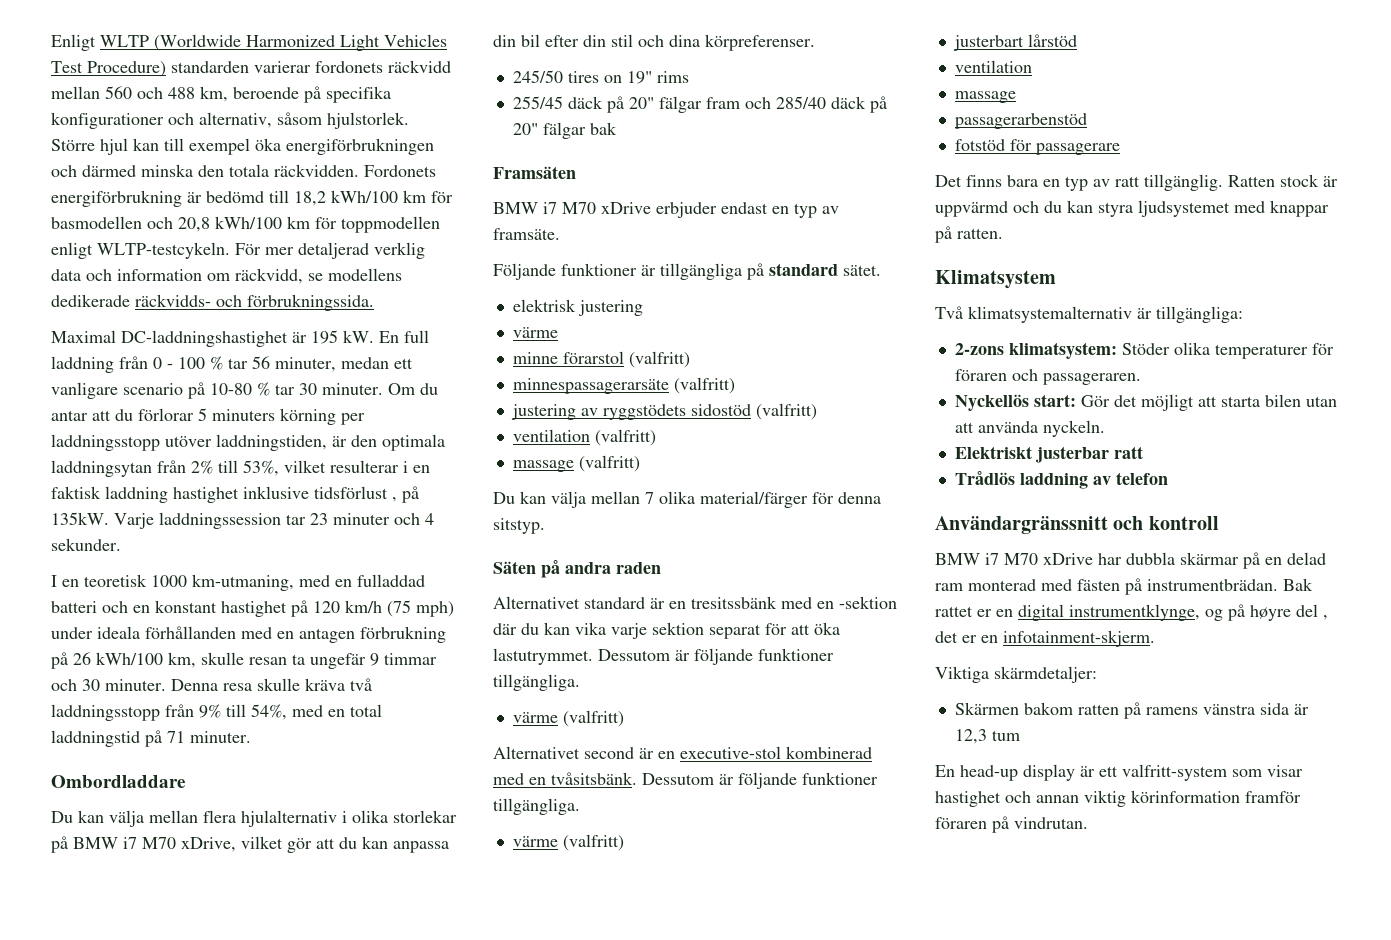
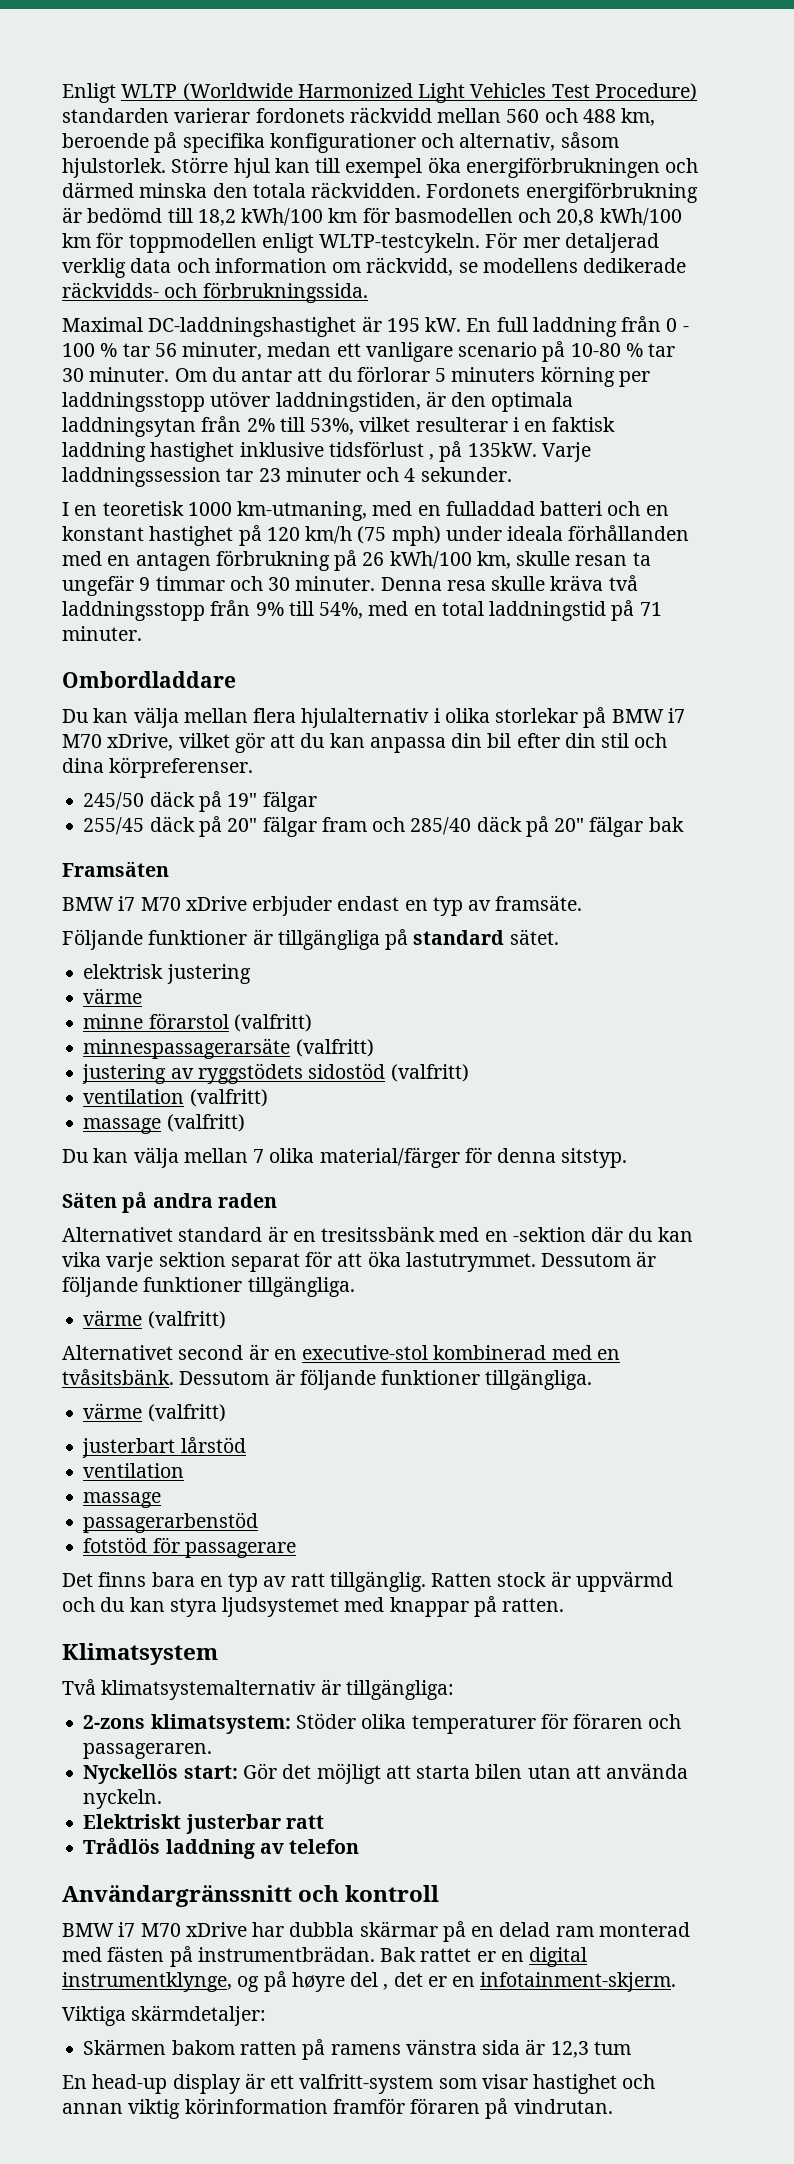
- 245/50 tires on 19" rims
+ 245/50 däck på 19" fälgar

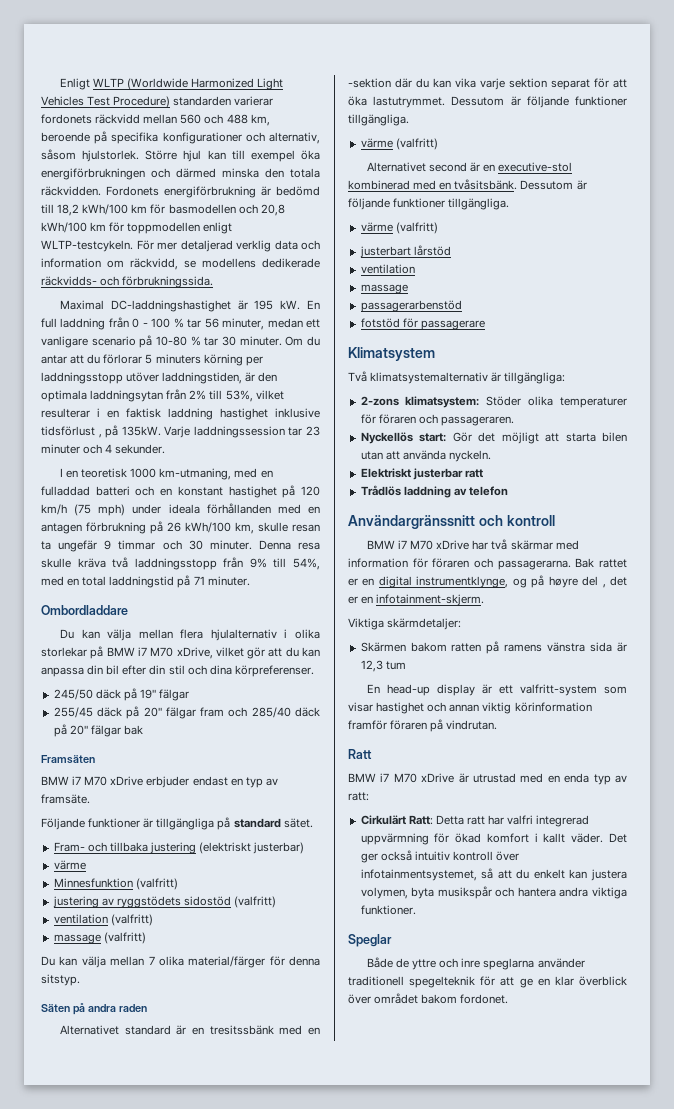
- elektrisk justering
+ Fram- och tillbaka justering (elektriskt justerbar)
- minne förarstol (valfritt)
- minnespassagerarsäte (valfritt)
+ Minnesfunktion (valfritt)
- Det finns bara en typ av ratt tillgänglig. Ratten stock är uppvärmd och du kan styra ljudsystemet med knappar på ratten.
- BMW i7 M70 xDrive har dubbla skärmar på en delad ram monterad med fästen på instrumentbrädan.
+ BMW i7 M70 xDrive har två skärmar med information för föraren och passagerarna.
+ Ratt
+ BMW i7 M70 xDrive är utrustad med en enda typ av ratt:
+ Cirkulärt Ratt: Detta ratt har valfri integrerad uppvärmning för ökad komfort i kallt väder. Det ger också intuitiv kontroll över infotainmentsystemet, så att du enkelt kan justera volymen, byta musikspår och hantera andra viktiga funktioner.
+ Speglar
+ Både de yttre och inre speglarna använder traditionell spegelteknik för att ge en klar överblick över området bakom fordonet.

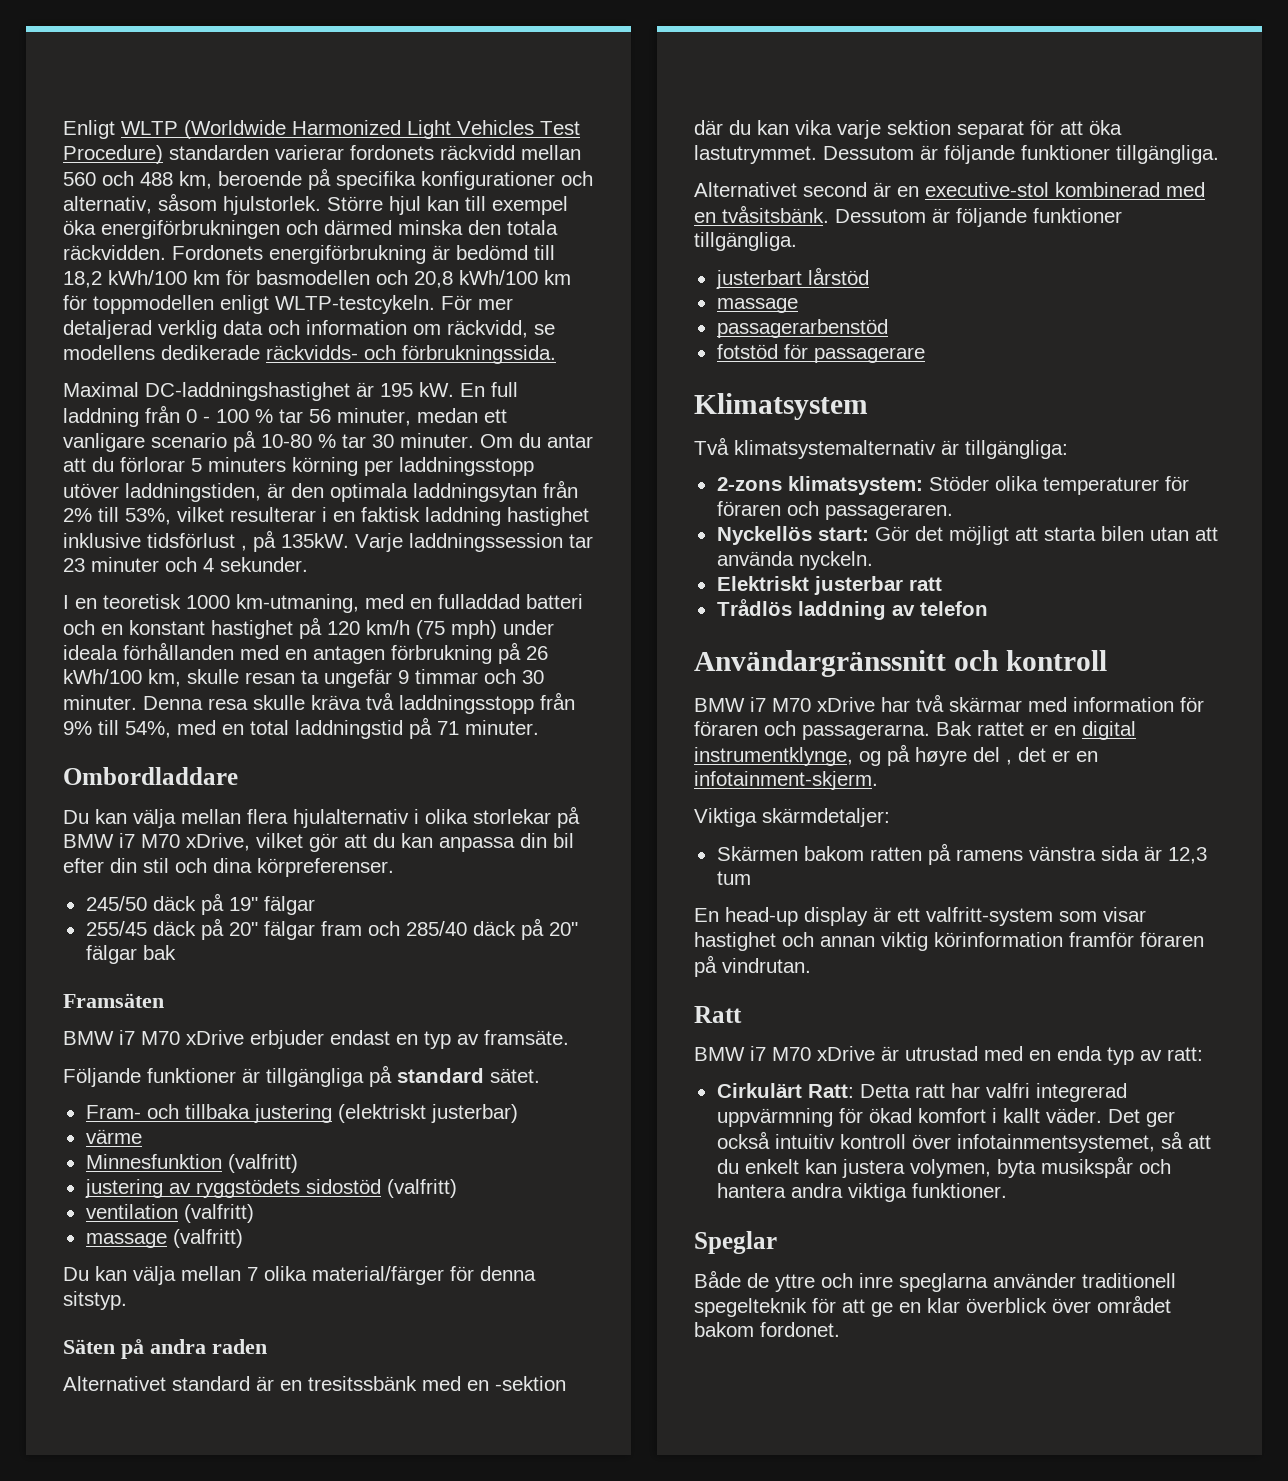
  Alternativet standard är en tresitssbänk med en -sektion där du kan vika varje sektion separat för att öka lastutrymmet. Dessutom är följande funktioner tillgängliga.
- värme (valfritt)
  Alternativet second är en executive-stol kombinerad med en tvåsitsbänk. Dessutom är följande funktioner tillgängliga.
- värme (valfritt)
  justerbart lårstöd
- ventilation

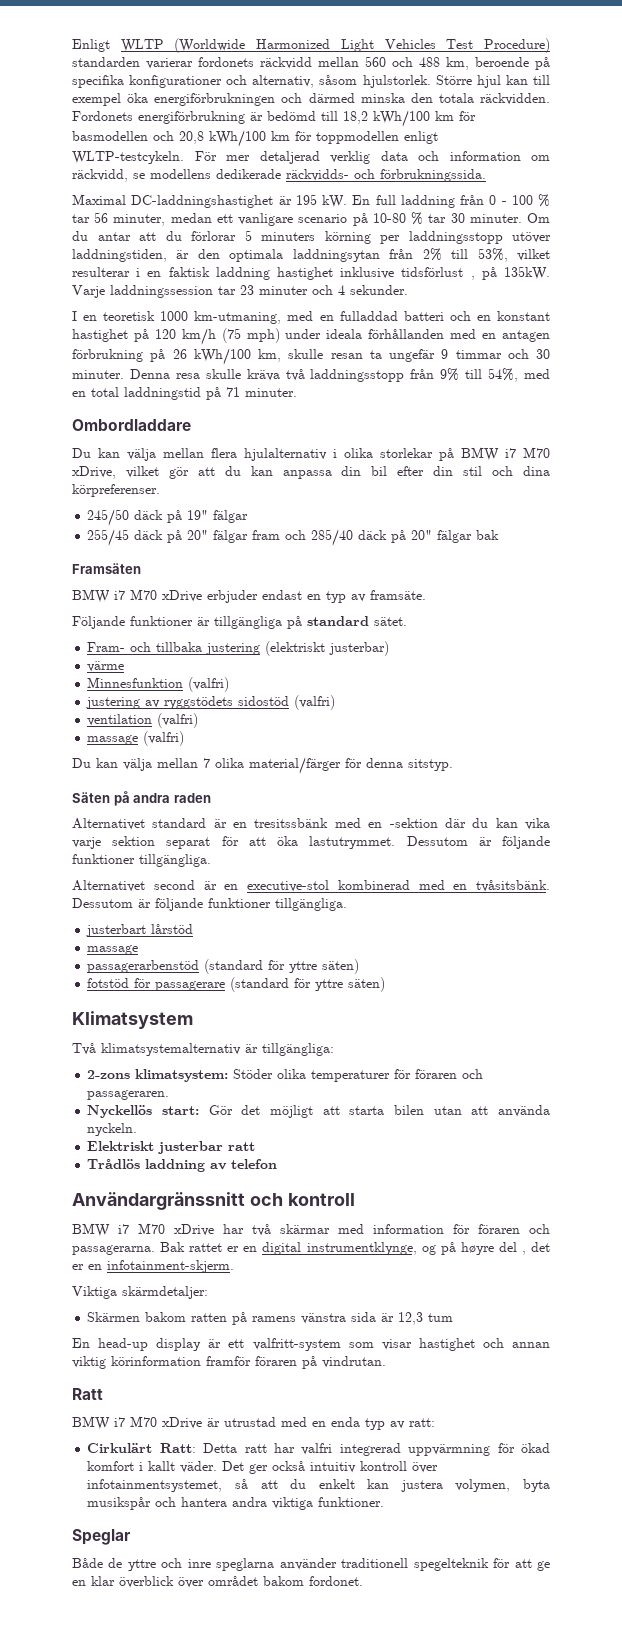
- Minnesfunktion (valfritt)
+ Minnesfunktion (valfri)
- justering av ryggstödets sidostöd (valfritt)
+ justering av ryggstödets sidostöd (valfri)
- ventilation (valfritt)
- massage (valfritt)
+ ventilation (valfri)
+ massage (valfri)
- passagerarbenstöd
+ passagerarbenstöd (standard för yttre säten)
- fotstöd för passagerare
+ fotstöd för passagerare (standard för yttre säten)

